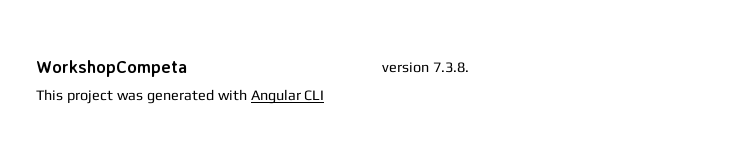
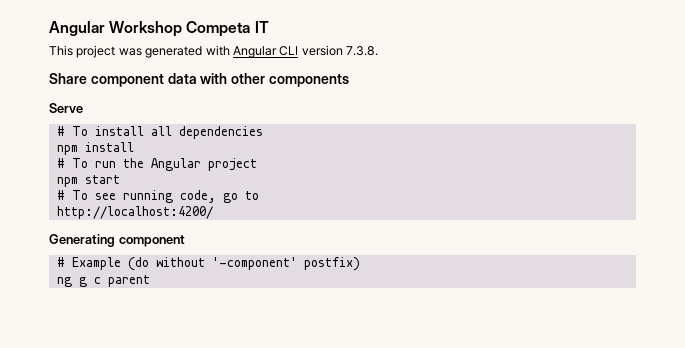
- WorkshopCompeta
+ Angular Workshop Competa IT
+ Share component data with other components
+ Serve
+ # To install all dependencies
+ npm install
+ # To run the Angular project
+ npm start
+ # To see running code, go to
+ http://localhost:4200/
+ Generating component
+ # Example (do without '-component' postfix)
+ ng g c parent

